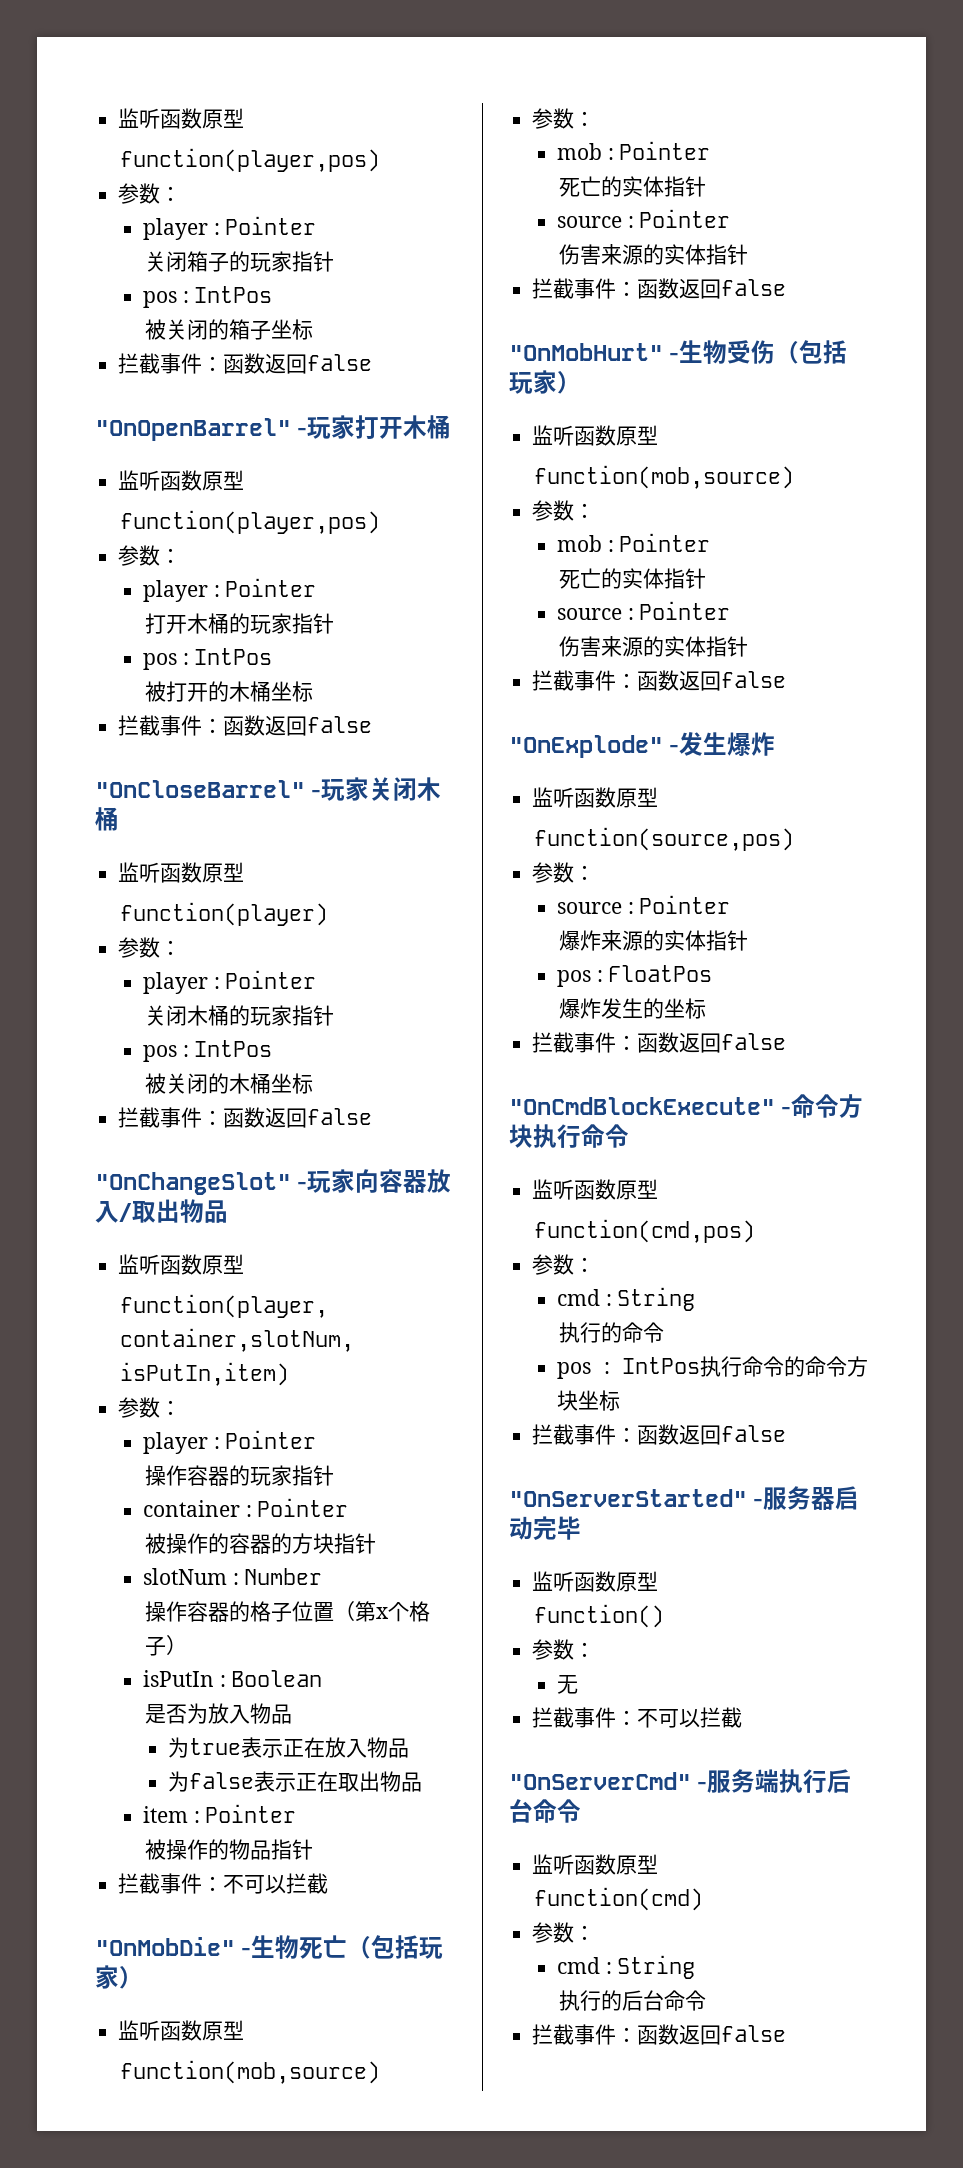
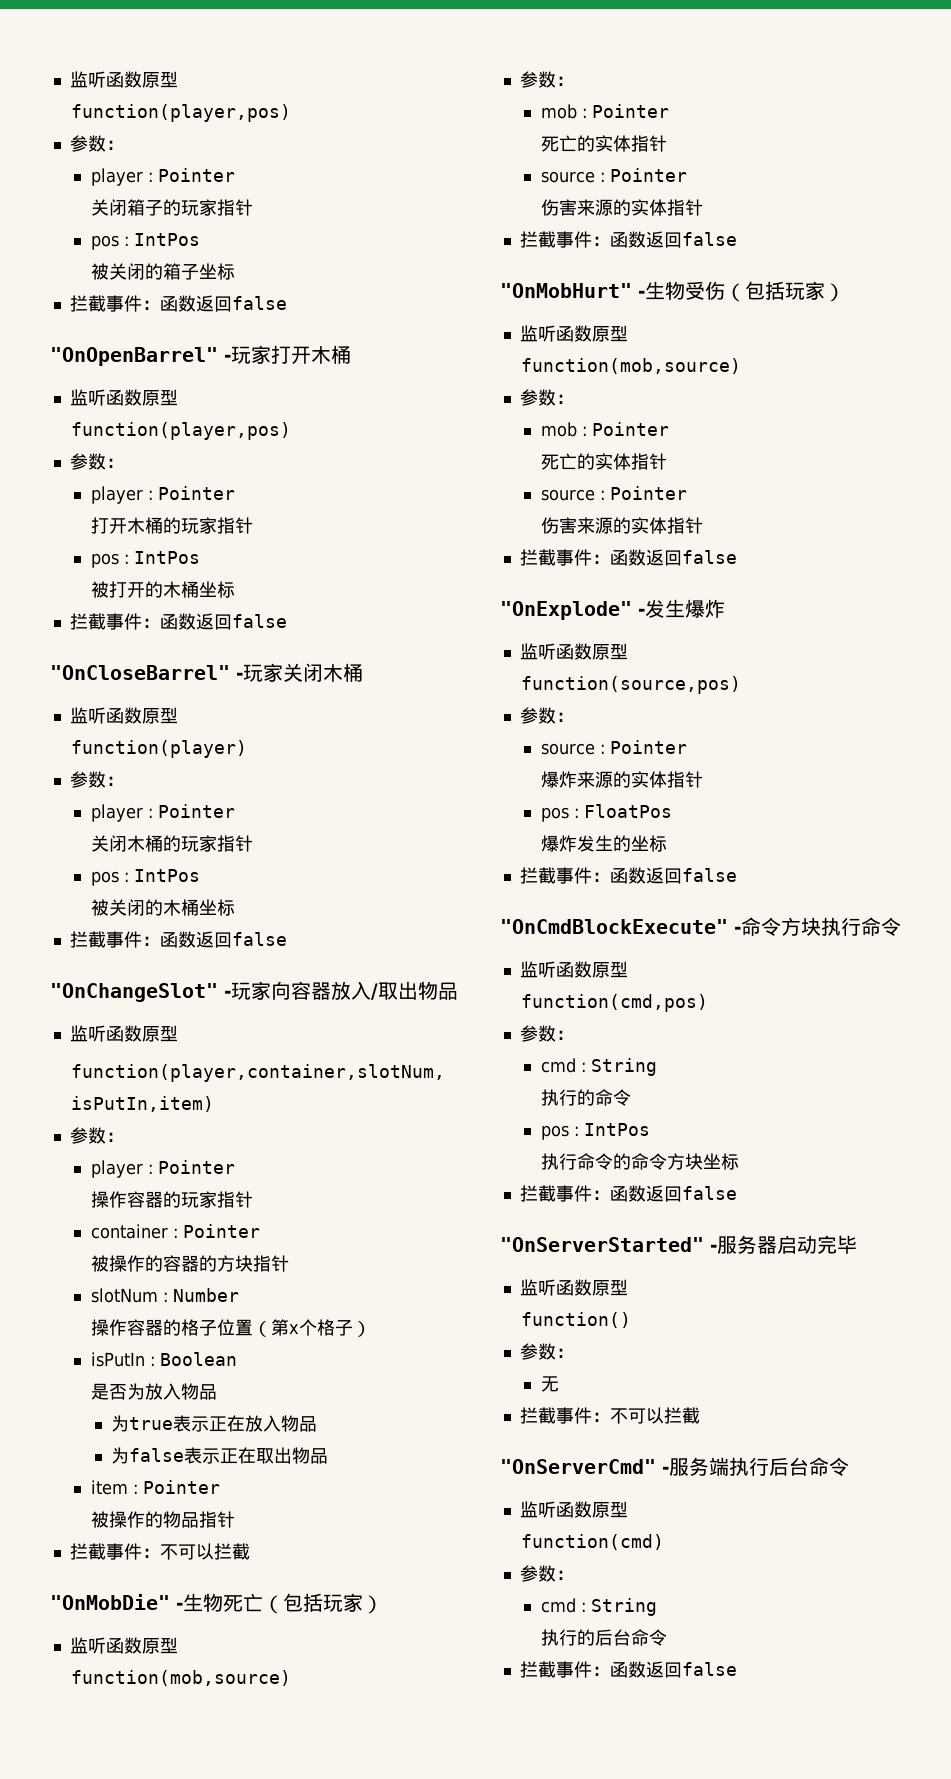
  执行的命令
- pos : IntPos执行命令的命令方块坐标
+ pos : IntPos
+ 执行命令的命令方块坐标

